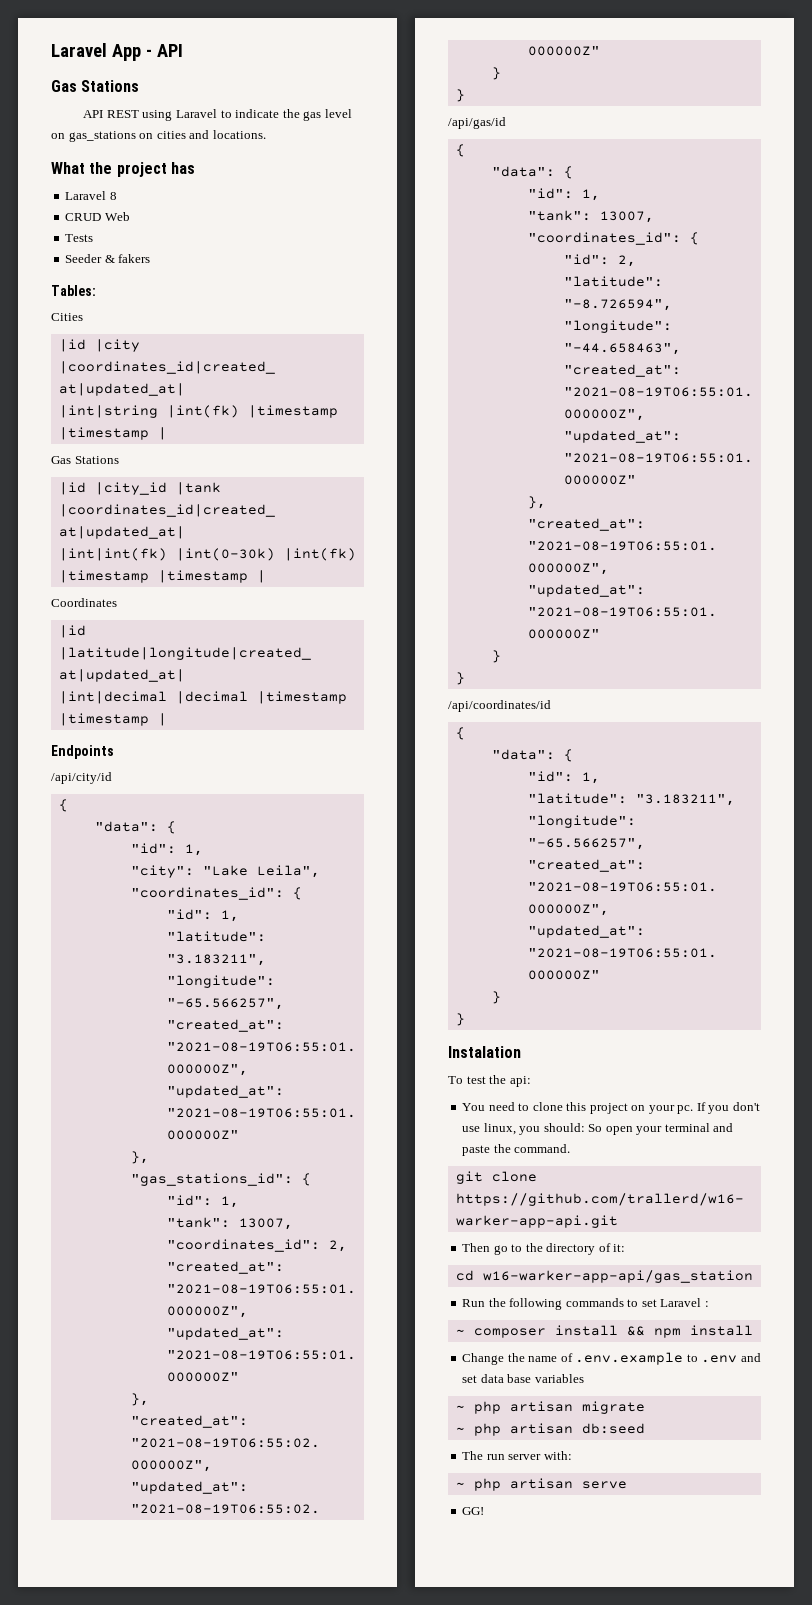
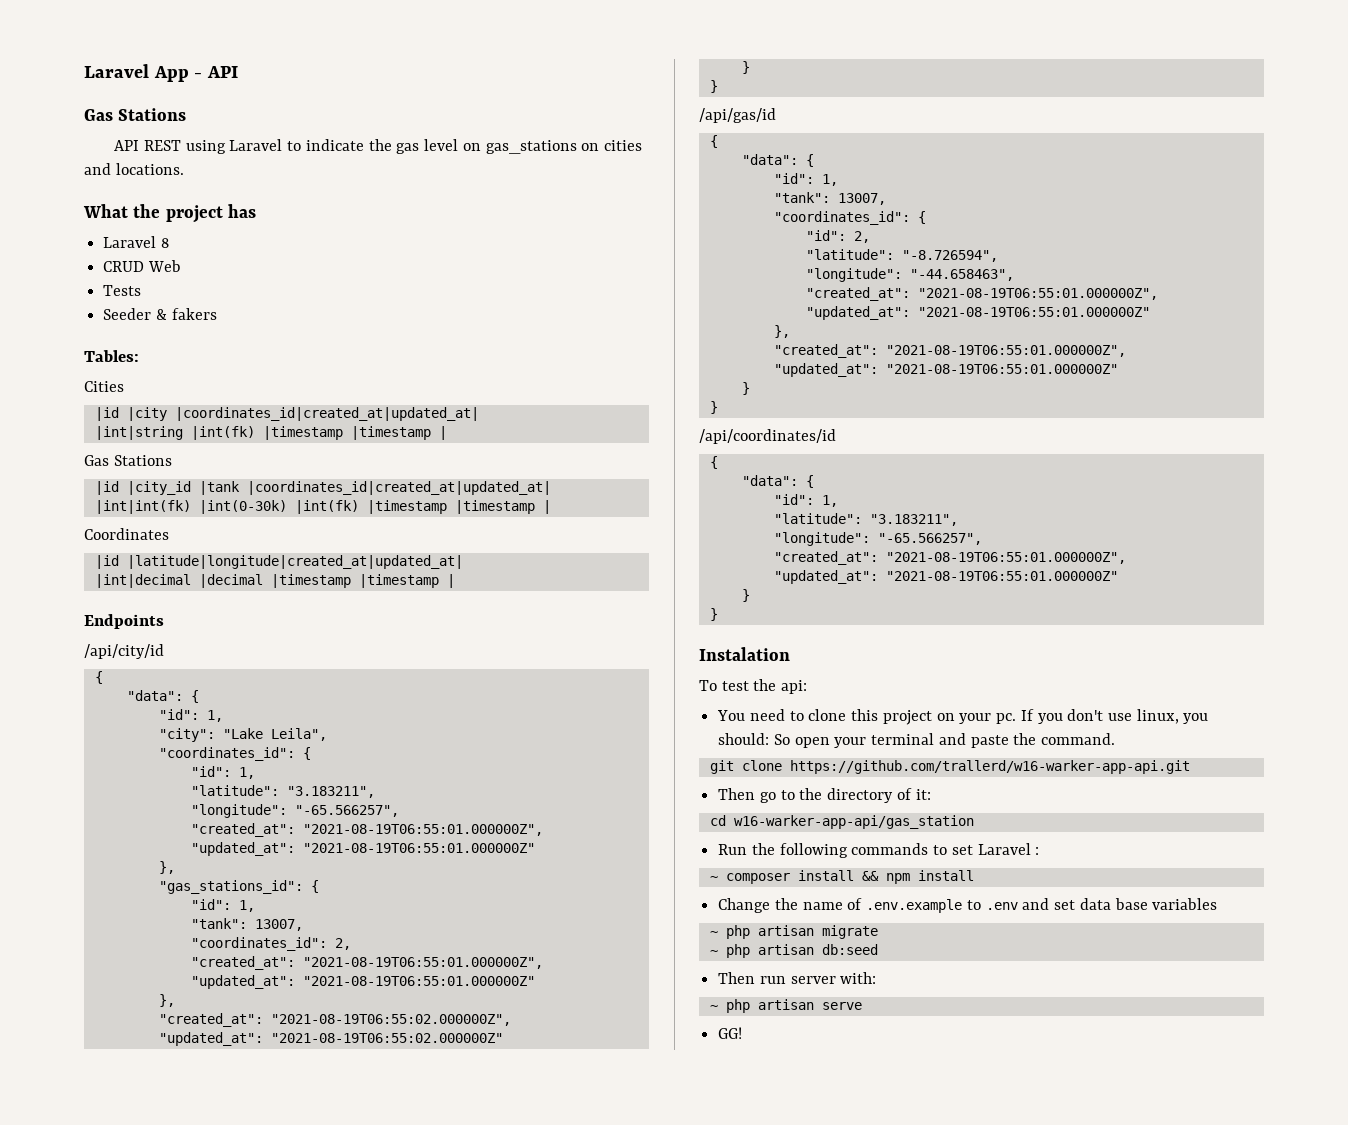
- The run server with:
+ Then run server with:

